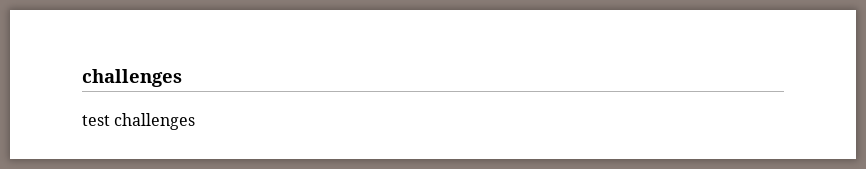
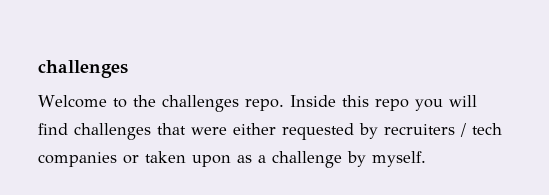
- test challenges
+ Welcome to the challenges repo. Inside this repo you will find challenges that were either requested by recruiters / tech companies or taken upon as a challenge by myself.

